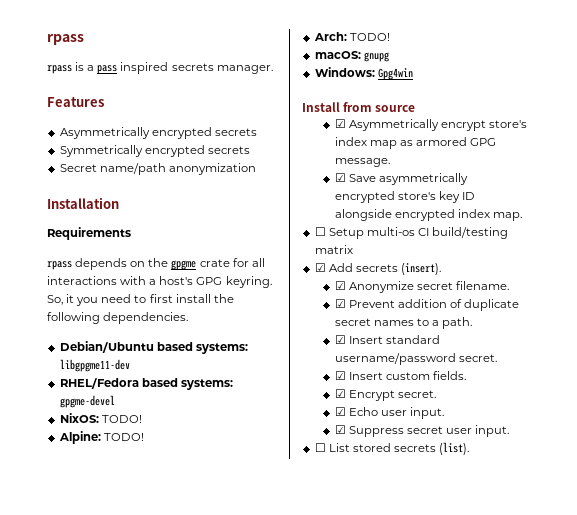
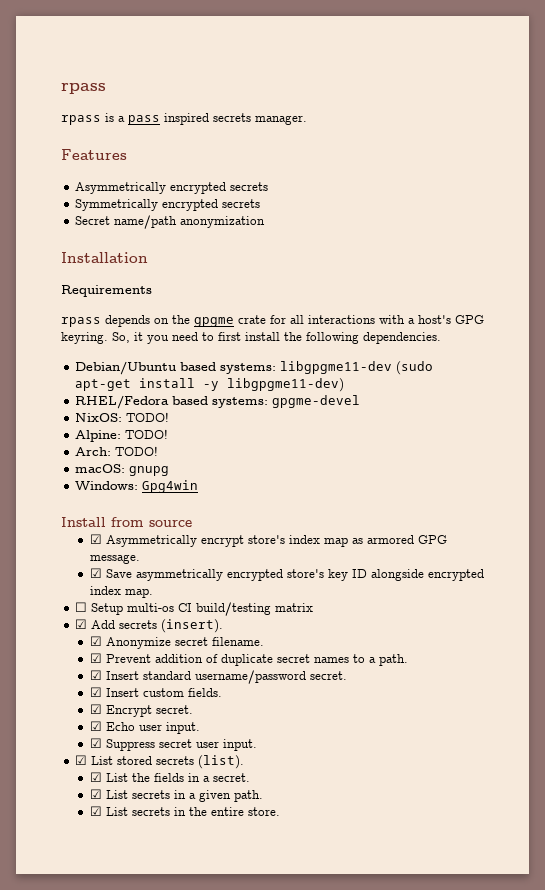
- Debian/Ubuntu based systems: libgpgme11-dev
+ Debian/Ubuntu based systems: libgpgme11-dev (sudo apt-get install -y libgpgme11-dev)
- ☐ List stored secrets (list).
+ ☑ List stored secrets (list).
+ ☑ List the fields in a secret.
+ ☑ List secrets in a given path.
+ ☑ List secrets in the entire store.

